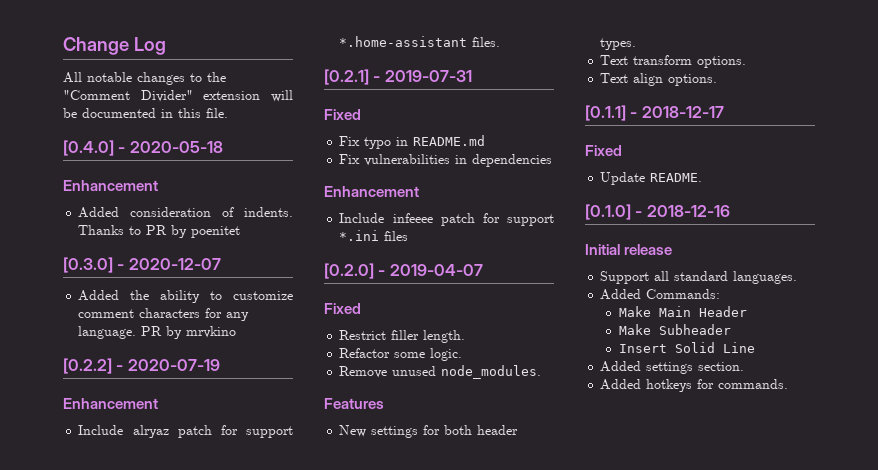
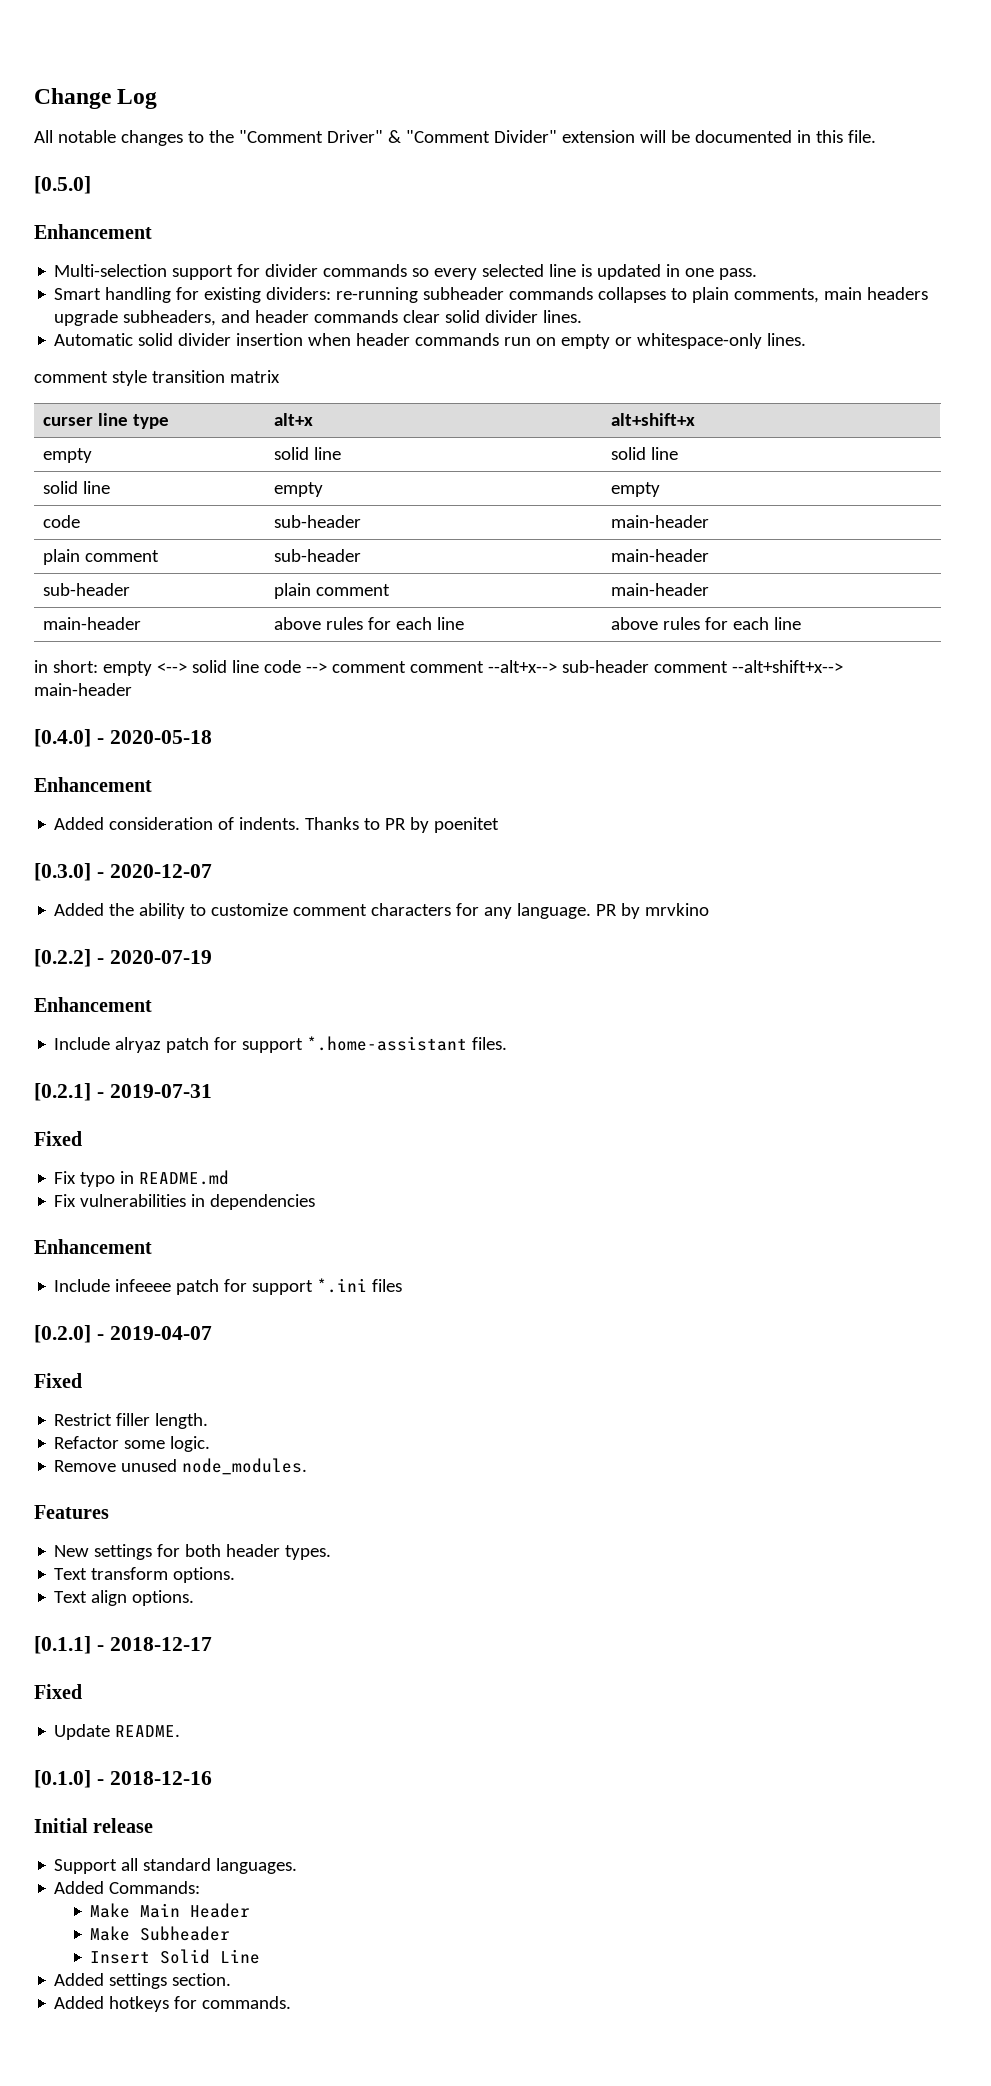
- All notable changes to the "Comment Divider" extension will be documented in this file.
+ All notable changes to the "Comment Driver" & "Comment Divider" extension will be documented in this file.
+ [0.5.0]
+ Enhancement
+ Multi-selection support for divider commands so every selected line is updated in one pass.
+ Smart handling for existing dividers: re-running subheader commands collapses to plain comments, main headers upgrade subheaders, and header commands clear solid divider lines.
+ Automatic solid divider insertion when header commands run on empty or whitespace-only lines.
+ comment style transition matrix
+ curser line type | alt+x | alt+shift+x
+ empty | solid line | solid line
+ solid line | empty | empty
+ code | sub-header | main-header
+ plain comment | sub-header | main-header
+ sub-header | plain comment | main-header
+ main-header | above rules for each line | above rules for each line
+ in short: empty <--> solid line code --> comment comment --alt+x--> sub-header comment --alt+shift+x--> main-header

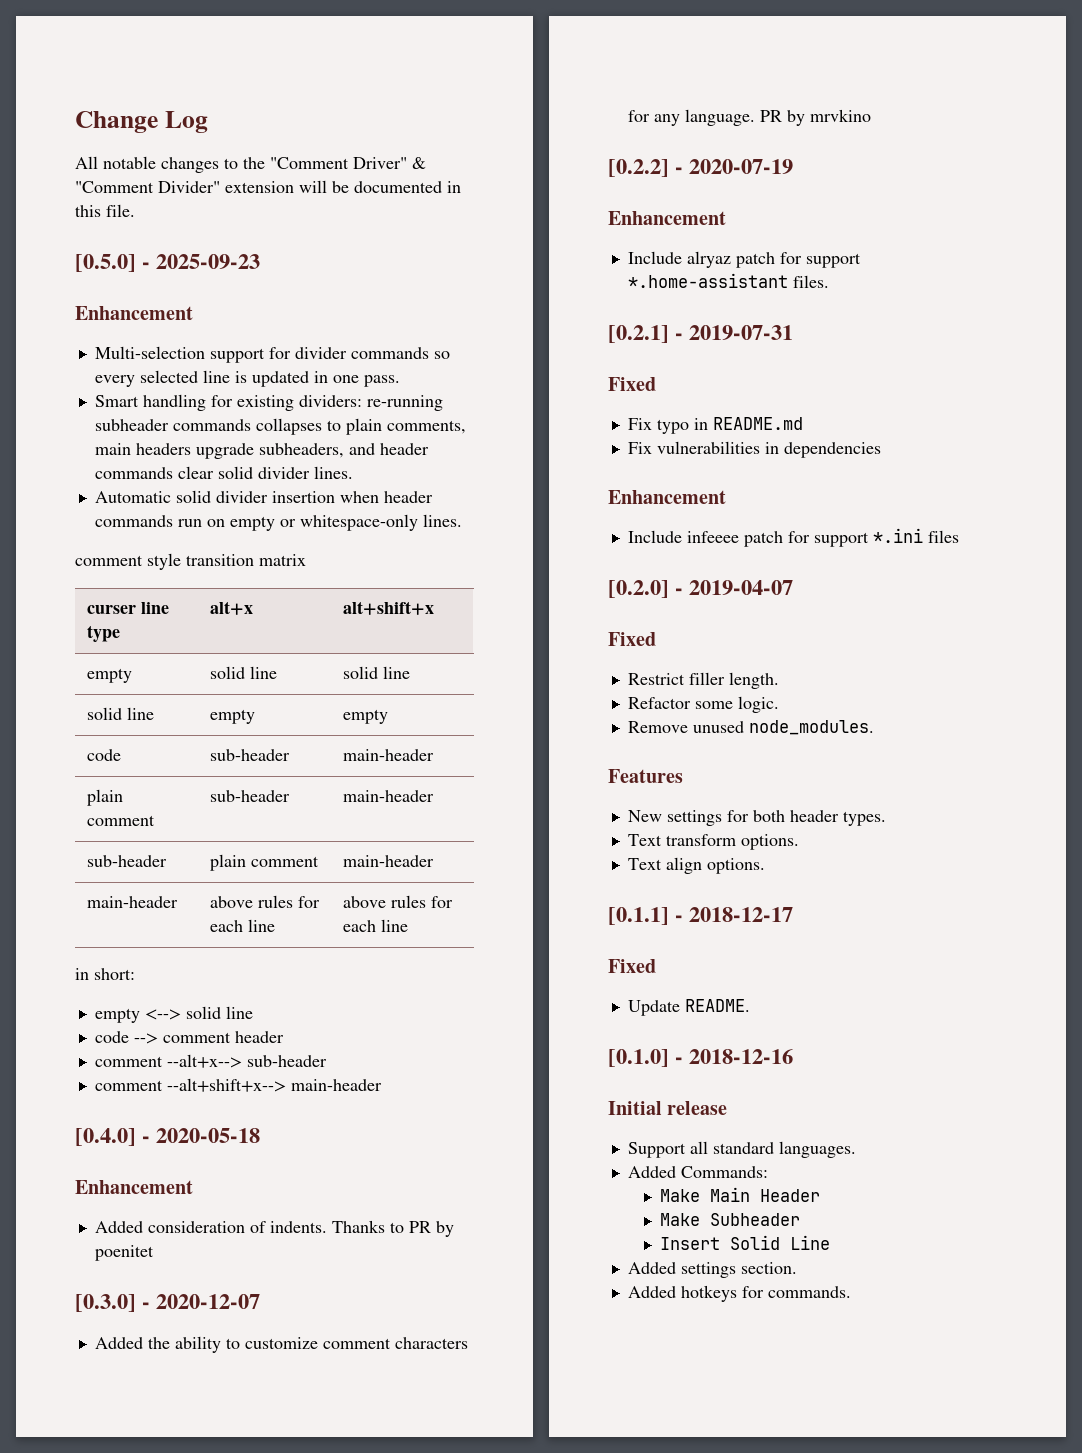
- [0.5.0]
+ [0.5.0] - 2025-09-23
- in short: empty <--> solid line code --> comment comment --alt+x--> sub-header comment --alt+shift+x--> main-header
+ in short:
+ empty <--> solid line
+ code --> comment header
+ comment --alt+x--> sub-header
+ comment --alt+shift+x--> main-header

